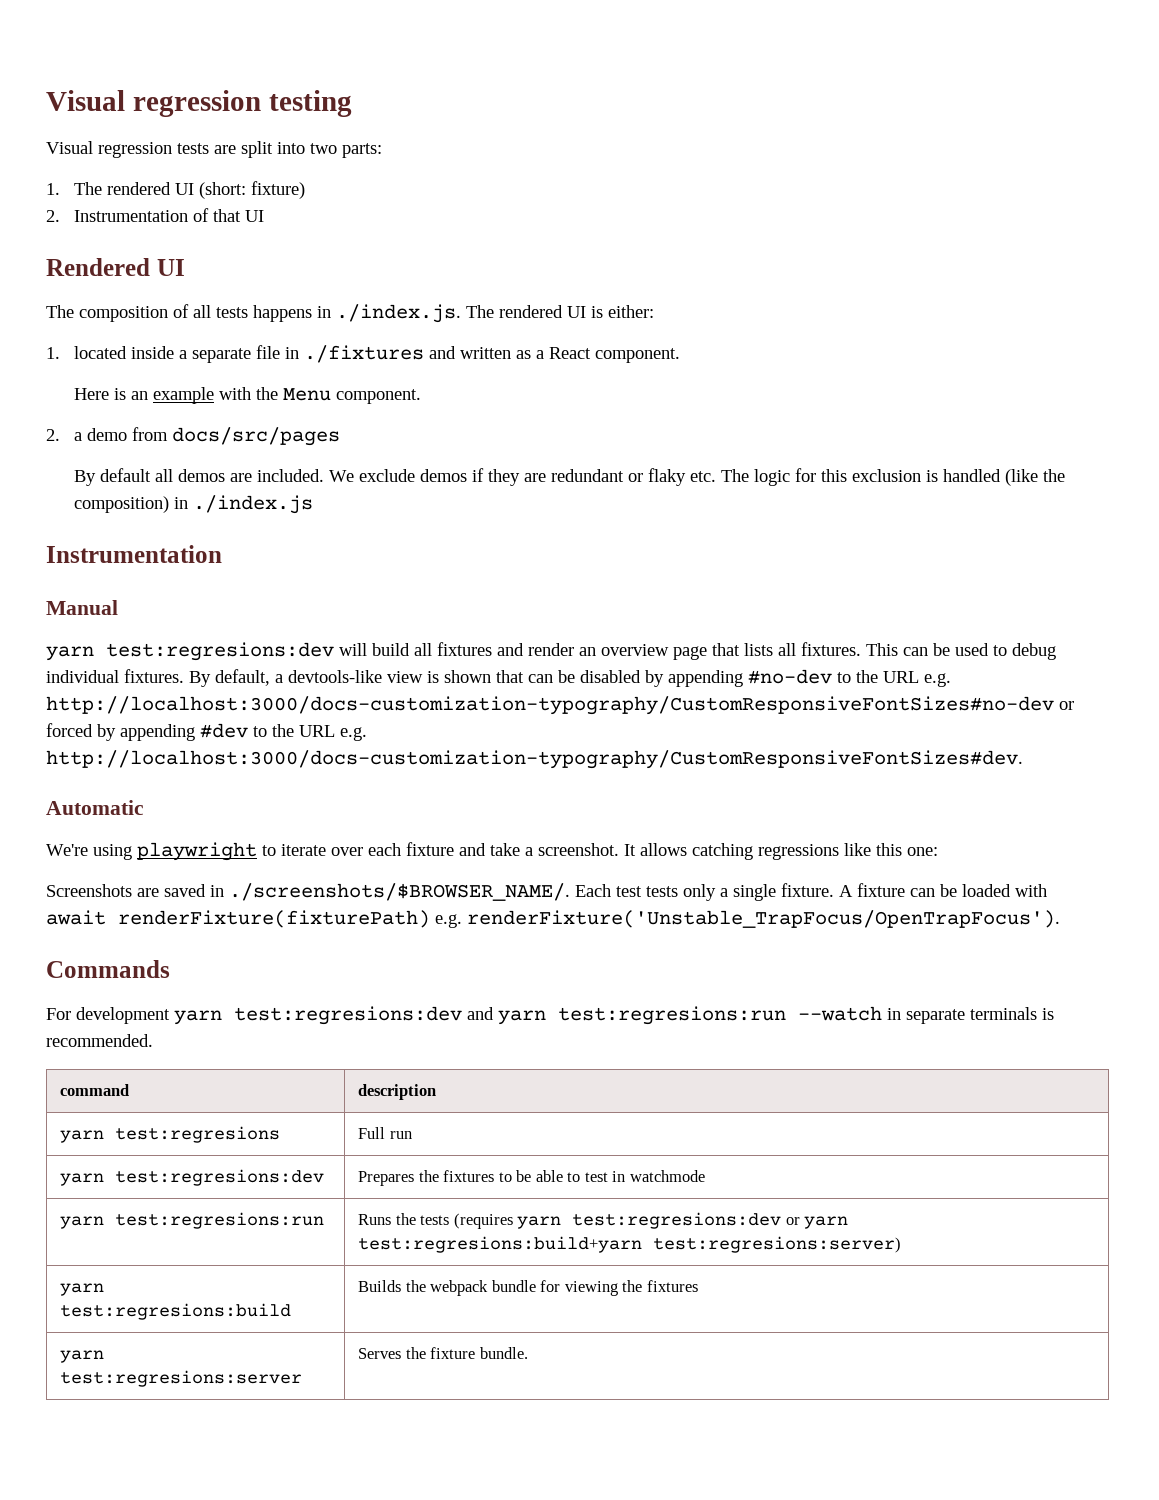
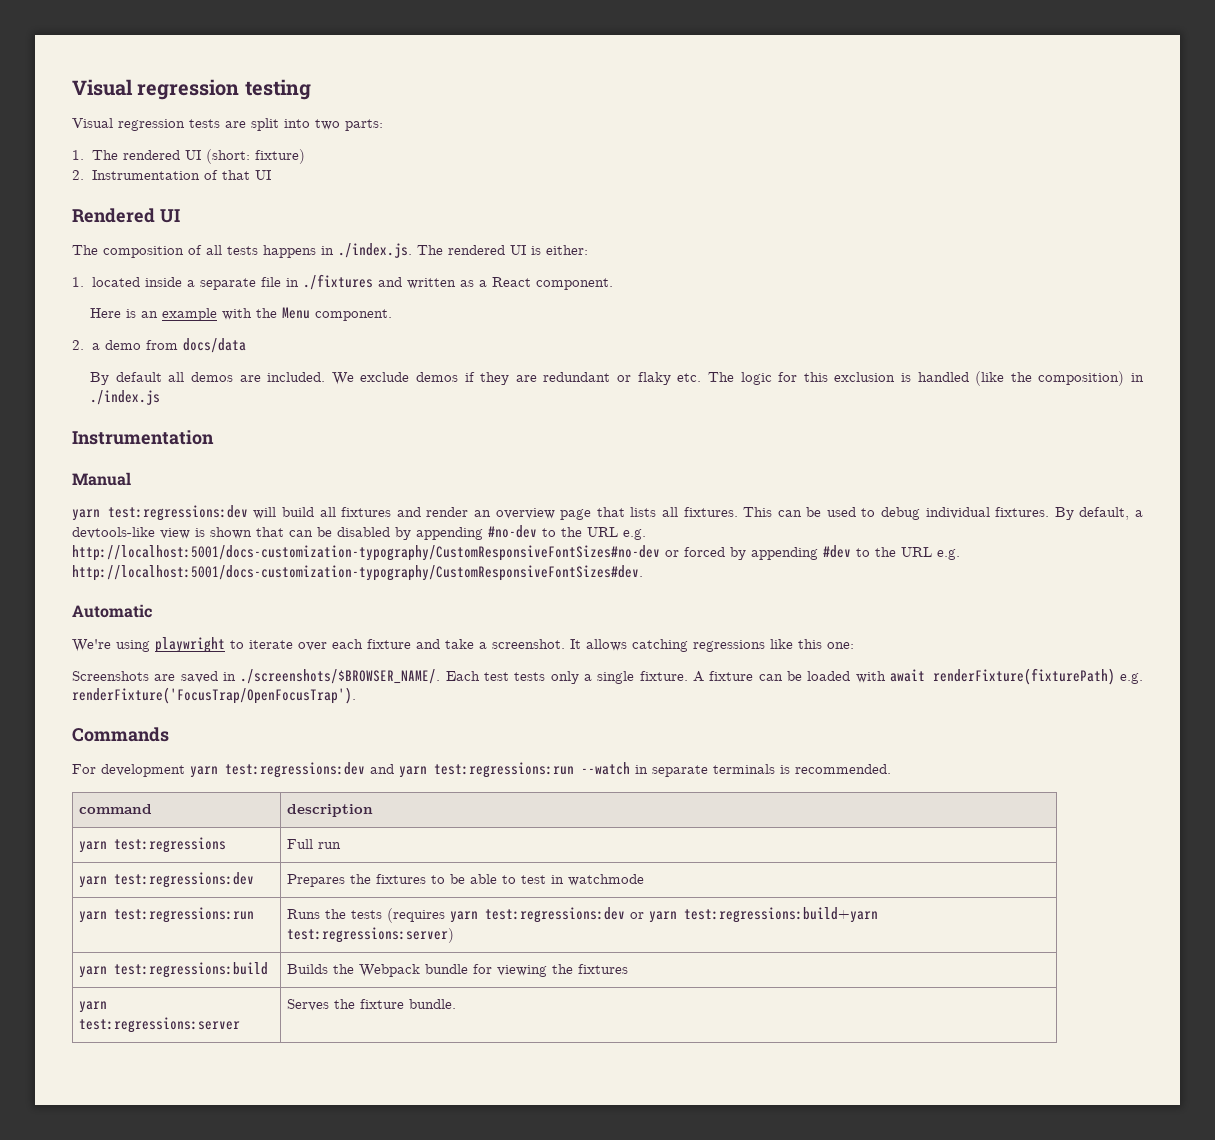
- 2. a demo from docs/src/pages
+ 2. a demo from docs/data
- yarn test:regresions:dev will build all fixtures and render an overview page that lists all fixtures.
+ yarn test:regressions:dev will build all fixtures and render an overview page that lists all fixtures.
- By default, a devtools-like view is shown that can be disabled by appending #no-dev to the URL e.g. http://localhost:3000/docs-customization-typography/CustomResponsiveFontSizes#no-dev or forced by appending #dev to the URL e.g. http://localhost:3000/docs-customization-typography/CustomResponsiveFontSizes#dev.
+ By default, a devtools-like view is shown that can be disabled by appending #no-dev to the URL e.g. http://localhost:5001/docs-customization-typography/CustomResponsiveFontSizes#no-dev or forced by appending #dev to the URL e.g. http://localhost:5001/docs-customization-typography/CustomResponsiveFontSizes#dev.
- A fixture can be loaded with await renderFixture(fixturePath) e.g. renderFixture('Unstable_TrapFocus/OpenTrapFocus').
+ A fixture can be loaded with await renderFixture(fixturePath) e.g. renderFixture('FocusTrap/OpenFocusTrap').
- For development yarn test:regresions:dev and yarn test:regresions:run --watch in separate terminals is recommended.
+ For development yarn test:regressions:dev and yarn test:regressions:run --watch in separate terminals is recommended.
- yarn test:regresions | Full run
+ yarn test:regressions | Full run
- yarn test:regresions:dev | Prepares the fixtures to be able to test in watchmode
+ yarn test:regressions:dev | Prepares the fixtures to be able to test in watchmode
- yarn test:regresions:run | Runs the tests (requires yarn test:regresions:dev or yarn test:regresions:build+yarn test:regresions:server)
- yarn test:regresions:build | Builds the webpack bundle for viewing the fixtures
+ yarn test:regressions:run | Runs the tests (requires yarn test:regressions:dev or yarn test:regressions:build+yarn test:regressions:server)
+ yarn test:regressions:build | Builds the Webpack bundle for viewing the fixtures
- yarn test:regresions:server | Serves the fixture bundle.
+ yarn test:regressions:server | Serves the fixture bundle.

